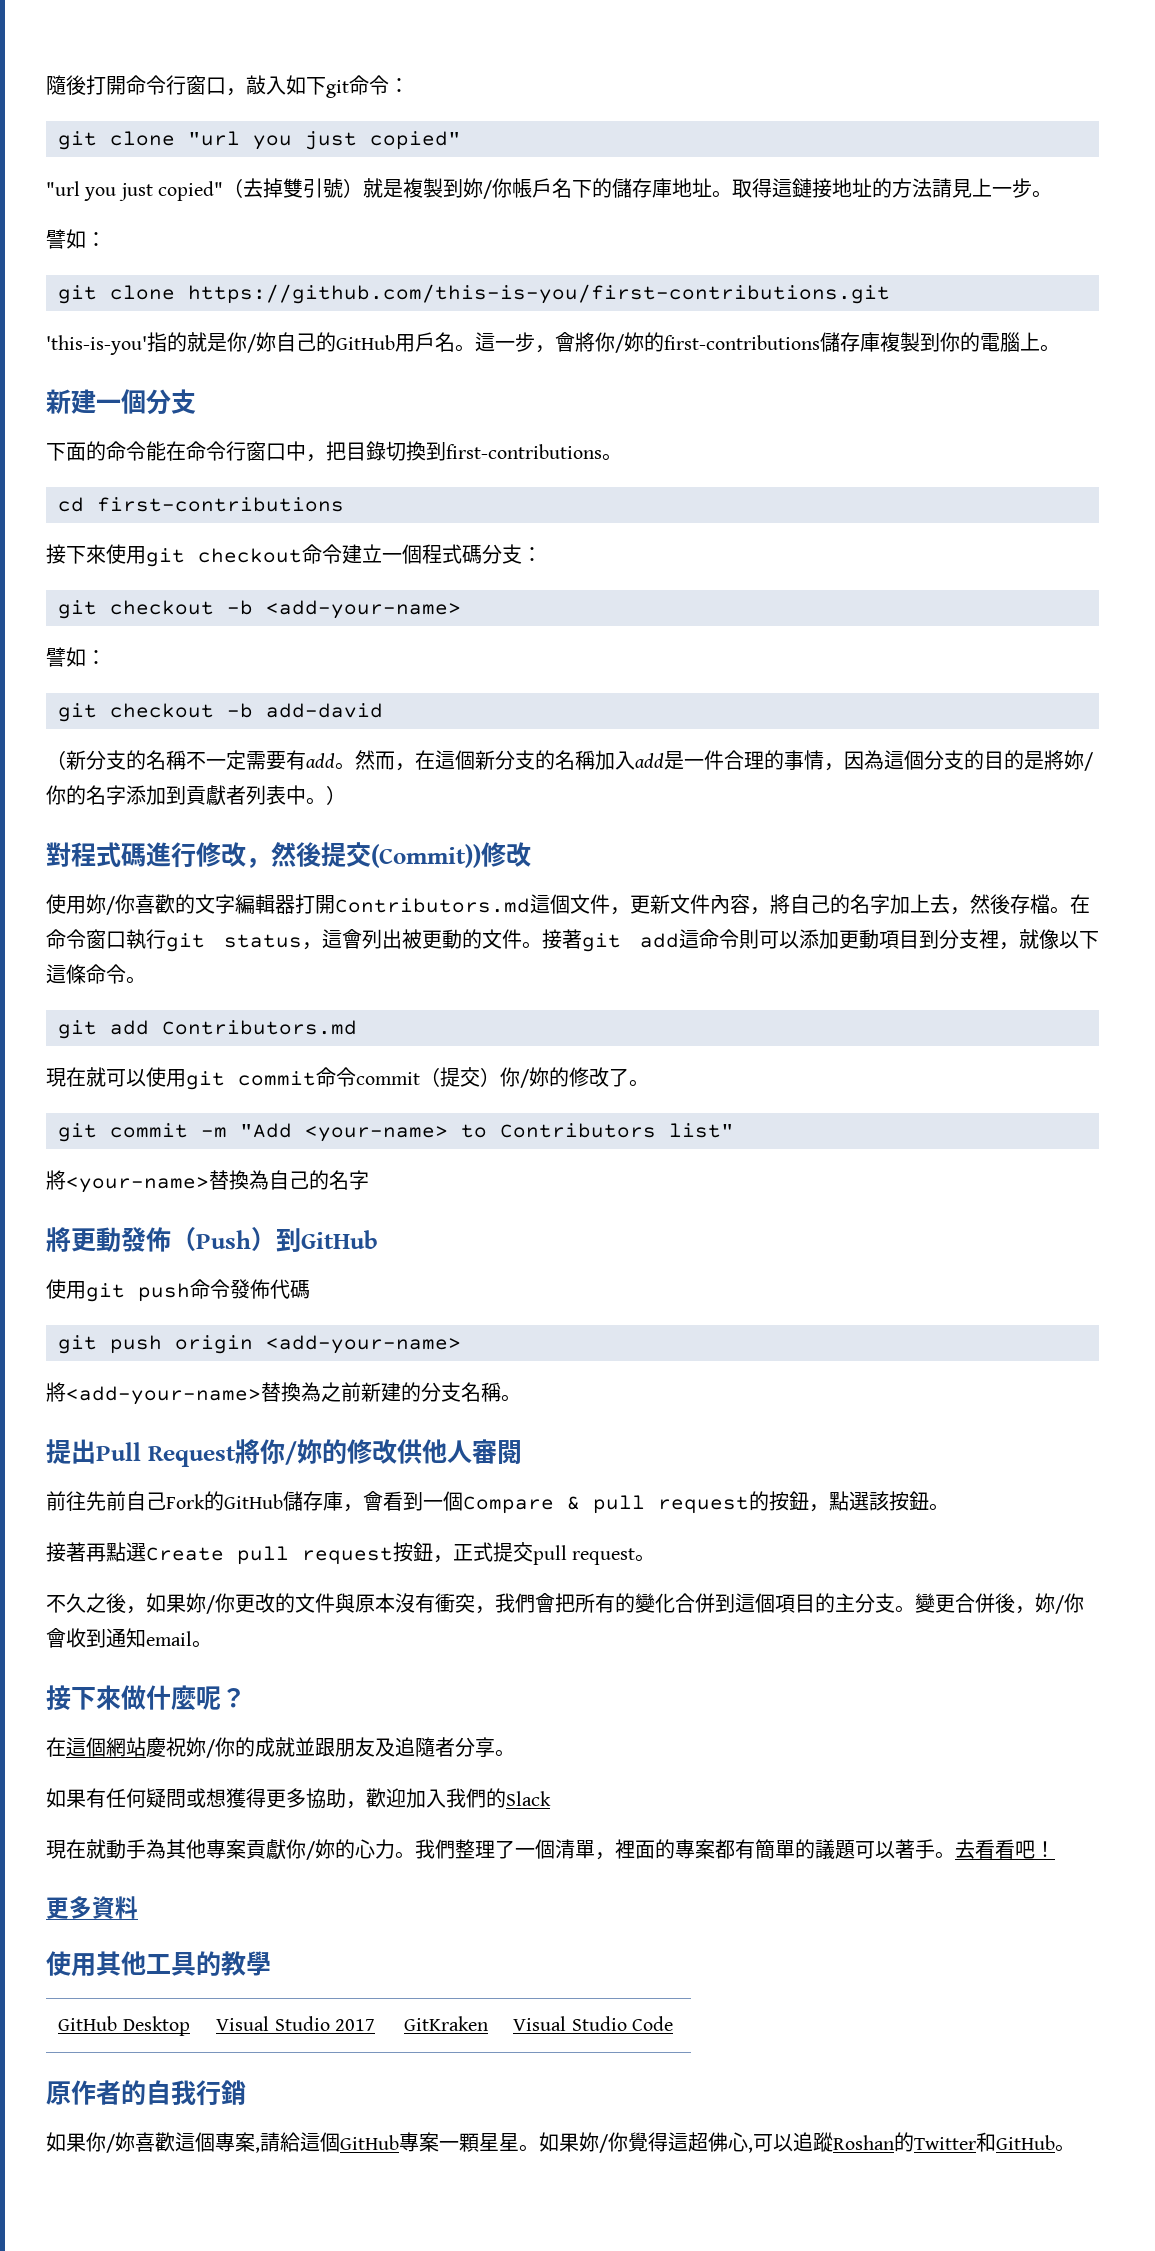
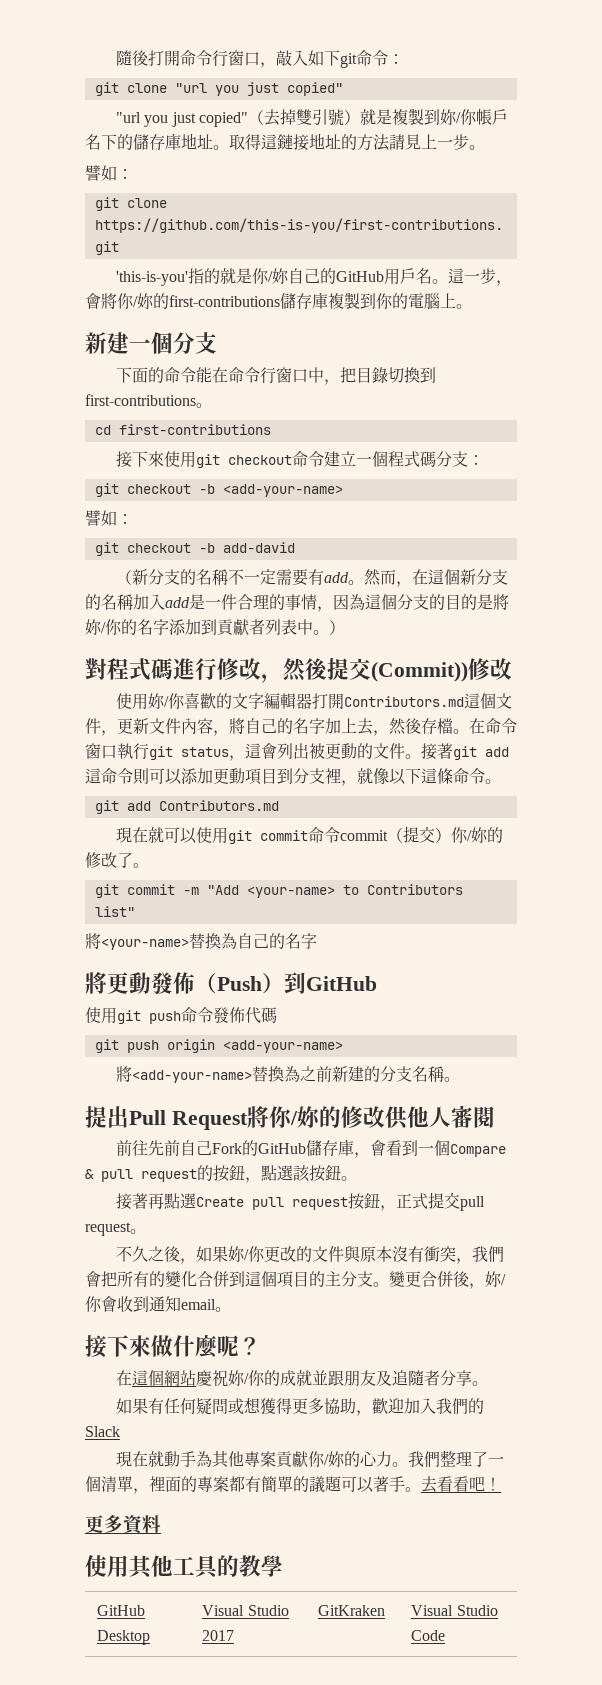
- 原作者的自我行銷
- 如果你/妳喜歡這個專案,請給這個GitHub專案一顆星星。如果妳/你覺得這超佛心,可以追蹤Roshan的Twitter和GitHub。

